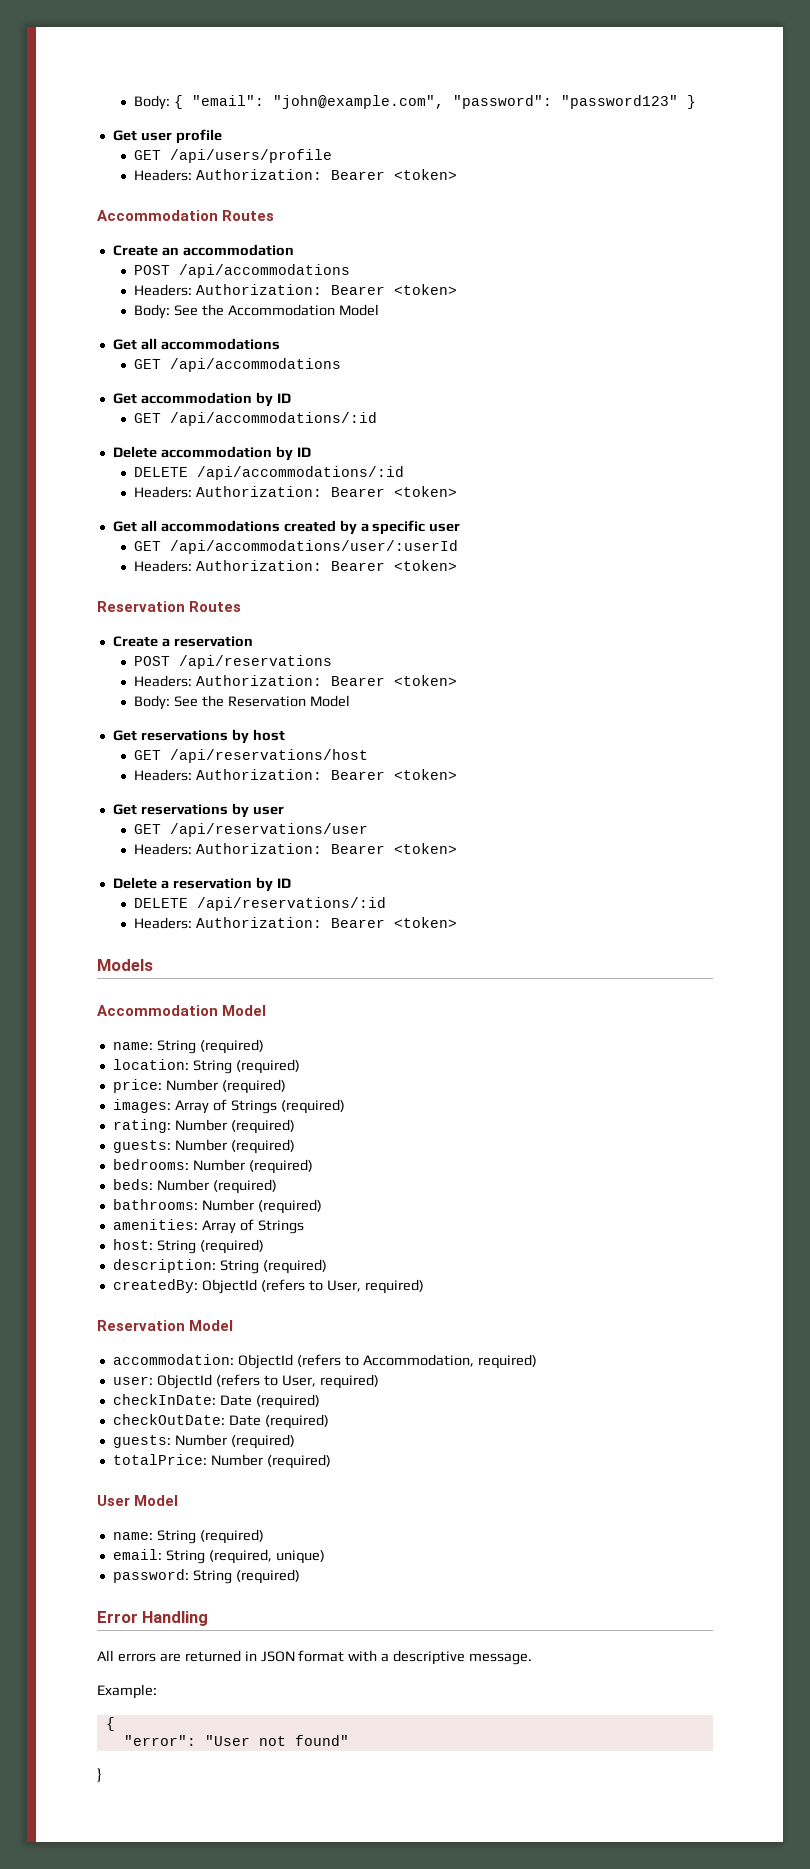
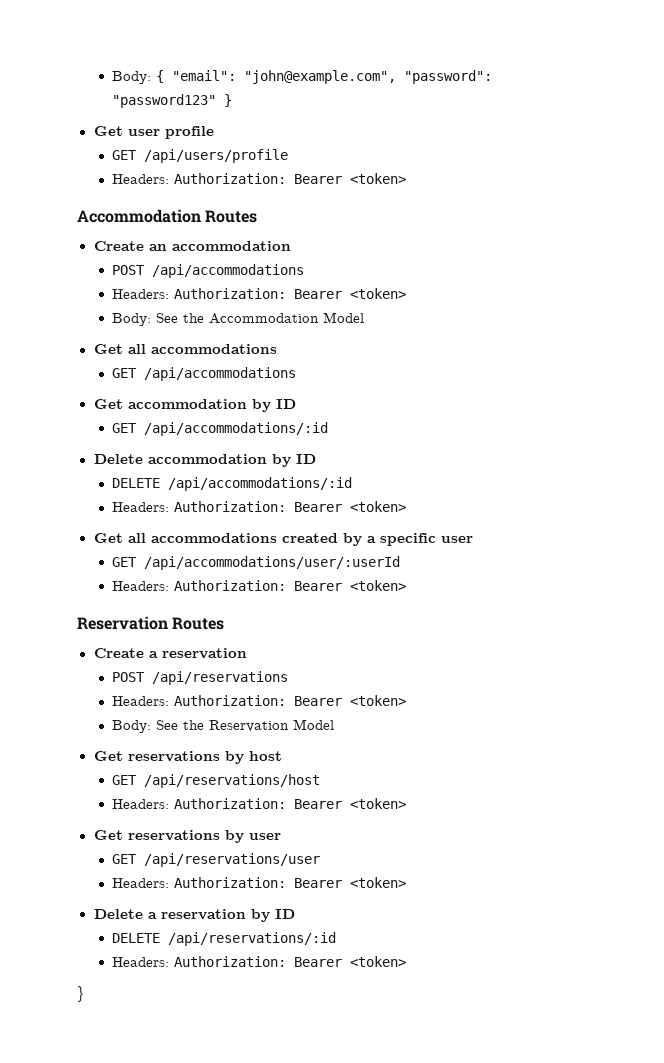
- Models
- Accommodation Model
- name: String (required)
- location: String (required)
- price: Number (required)
- images: Array of Strings (required)
- rating: Number (required)
- guests: Number (required)
- bedrooms: Number (required)
- beds: Number (required)
- bathrooms: Number (required)
- amenities: Array of Strings
- host: String (required)
- description: String (required)
- createdBy: ObjectId (refers to User, required)
- Reservation Model
- accommodation: ObjectId (refers to Accommodation, required)
- user: ObjectId (refers to User, required)
- checkInDate: Date (required)
- checkOutDate: Date (required)
- guests: Number (required)
- totalPrice: Number (required)
- User Model
- name: String (required)
- email: String (required, unique)
- password: String (required)
- Error Handling
- All errors are returned in JSON format with a descriptive message.
- Example:
- {
- "error": "User not found"

